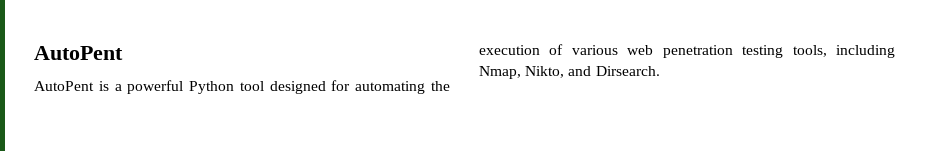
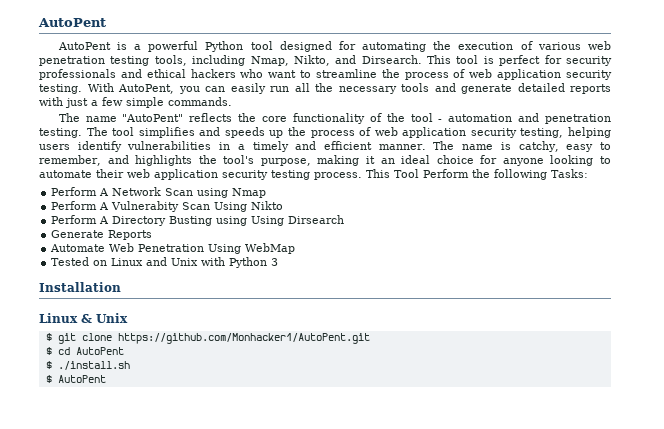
+ This tool is perfect for security professionals and ethical hackers who want to streamline the process of web application security testing. With AutoPent, you can easily run all the necessary tools and generate detailed reports with just a few simple commands.
+ The name "AutoPent" reflects the core functionality of the tool - automation and penetration testing. The tool simplifies and speeds up the process of web application security testing, helping users identify vulnerabilities in a timely and efficient manner. The name is catchy, easy to remember, and highlights the tool's purpose, making it an ideal choice for anyone looking to automate their web application security testing process. This Tool Perform the following Tasks:
+ Perform A Network Scan using Nmap
+ Perform A Vulnerabity Scan Using Nikto
+ Perform A Directory Busting using Using Dirsearch
+ Generate Reports
+ Automate Web Penetration Using WebMap
+ Tested on Linux and Unix with Python 3
+ Installation
+ Linux & Unix
+ $ git clone https://github.com/Monhacker1/AutoPent.git
+ $ cd AutoPent
+ $ ./install.sh
+ $ AutoPent

